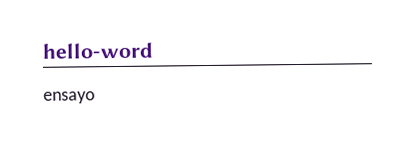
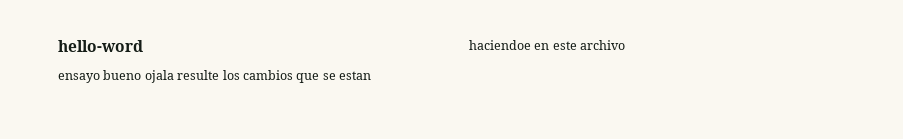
- ensayo
+ ensayo bueno ojala resulte los cambios que se estan haciendoe en este archivo

